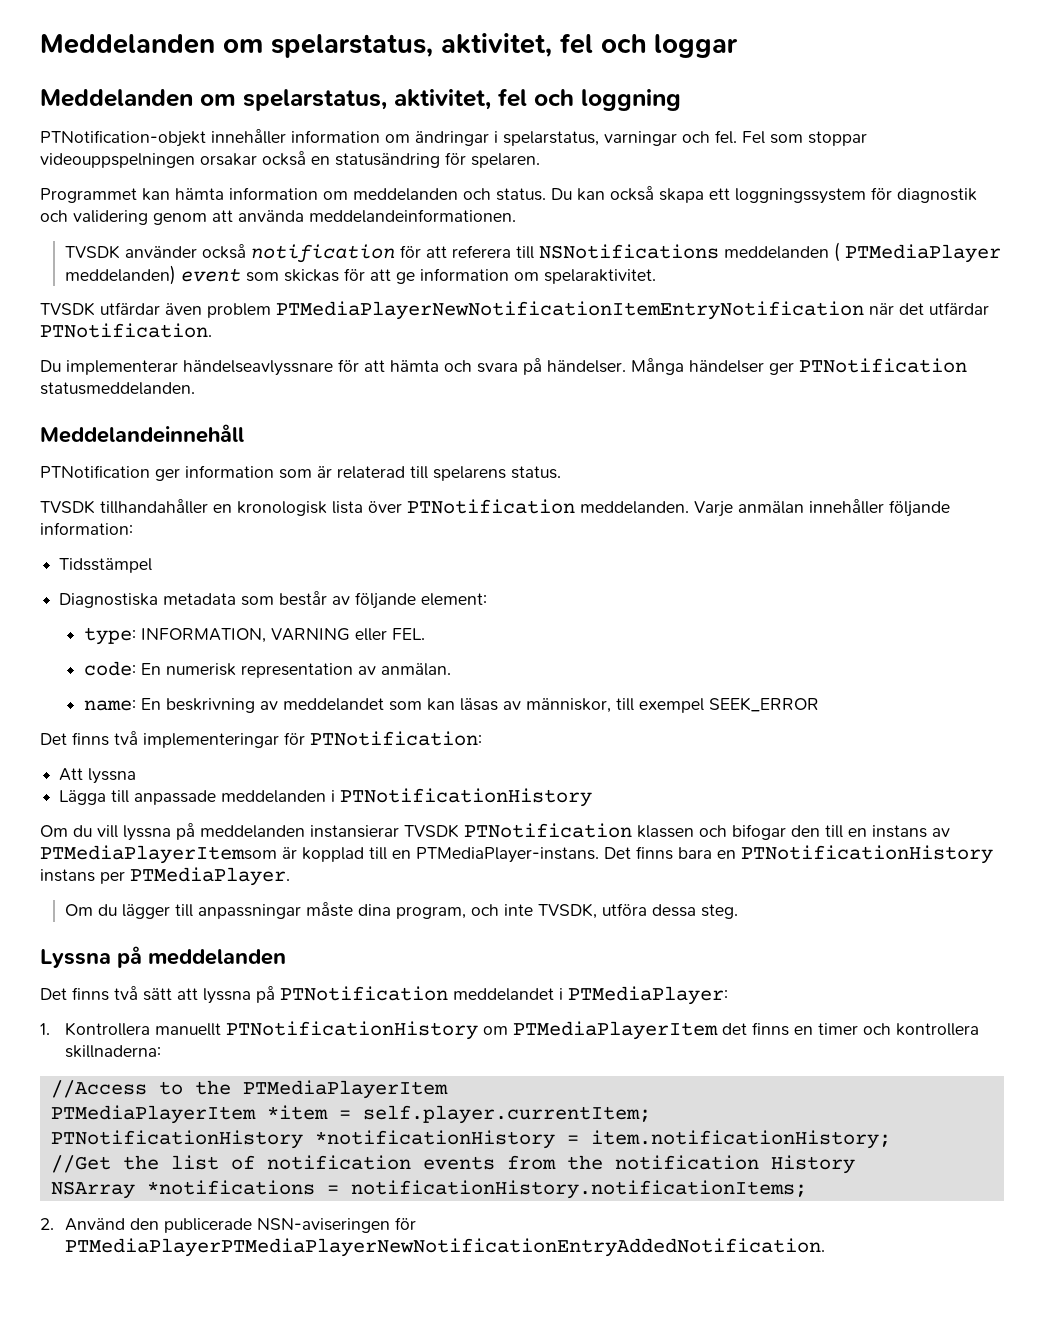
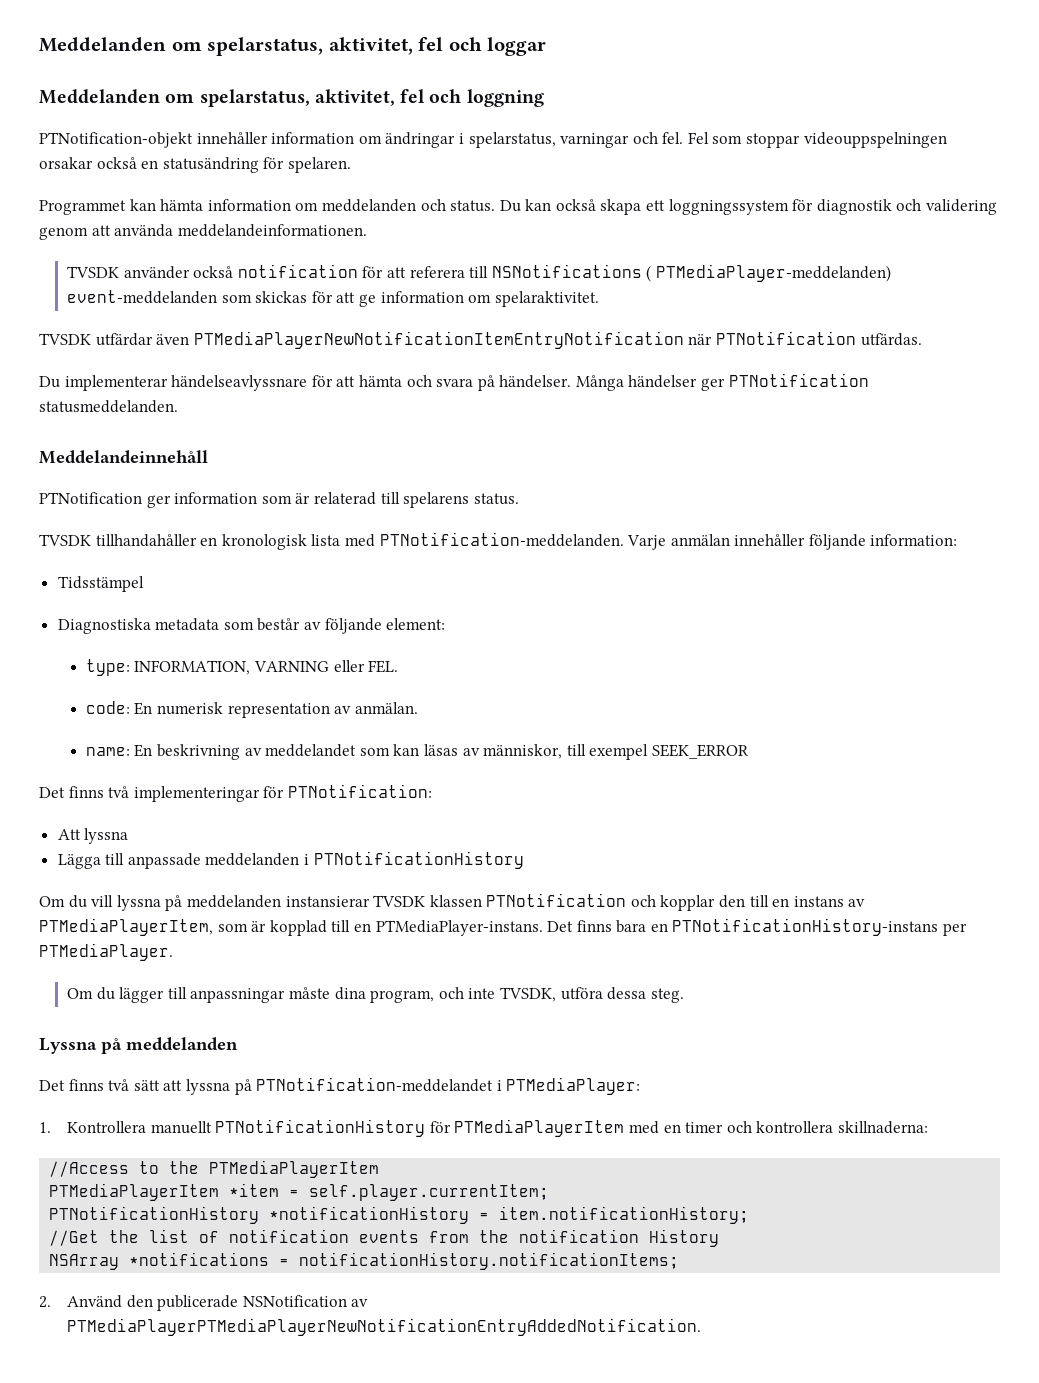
- TVSDK använder också notification för att referera till NSNotifications meddelanden ( PTMediaPlayer meddelanden) event som skickas för att ge information om spelaraktivitet.
+ TVSDK använder också notification för att referera till NSNotifications ( PTMediaPlayer-meddelanden) event-meddelanden som skickas för att ge information om spelaraktivitet.
- TVSDK utfärdar även problem PTMediaPlayerNewNotificationItemEntryNotification när det utfärdar PTNotification.
+ TVSDK utfärdar även PTMediaPlayerNewNotificationItemEntryNotification när PTNotification utfärdas.
- TVSDK tillhandahåller en kronologisk lista över PTNotification meddelanden.
+ TVSDK tillhandahåller en kronologisk lista med PTNotification-meddelanden.
- Om du vill lyssna på meddelanden instansierar TVSDK PTNotification klassen och bifogar den till en instans av PTMediaPlayerItemsom är kopplad till en PTMediaPlayer-instans.
+ Om du vill lyssna på meddelanden instansierar TVSDK klassen PTNotification och kopplar den till en instans av PTMediaPlayerItem, som är kopplad till en PTMediaPlayer-instans.
- Det finns bara en PTNotificationHistory instans per PTMediaPlayer.
+ Det finns bara en PTNotificationHistory-instans per PTMediaPlayer.
- Det finns två sätt att lyssna på PTNotification meddelandet i PTMediaPlayer:
+ Det finns två sätt att lyssna på PTNotification-meddelandet i PTMediaPlayer:
- 1. Kontrollera manuellt PTNotificationHistory om PTMediaPlayerItem det finns en timer och kontrollera skillnaderna:
+ 1. Kontrollera manuellt PTNotificationHistory för PTMediaPlayerItem med en timer och kontrollera skillnaderna:
- 2. Använd den publicerade NSN-aviseringen för PTMediaPlayerPTMediaPlayerNewNotificationEntryAddedNotification.
+ 2. Använd den publicerade NSNotification av PTMediaPlayerPTMediaPlayerNewNotificationEntryAddedNotification.

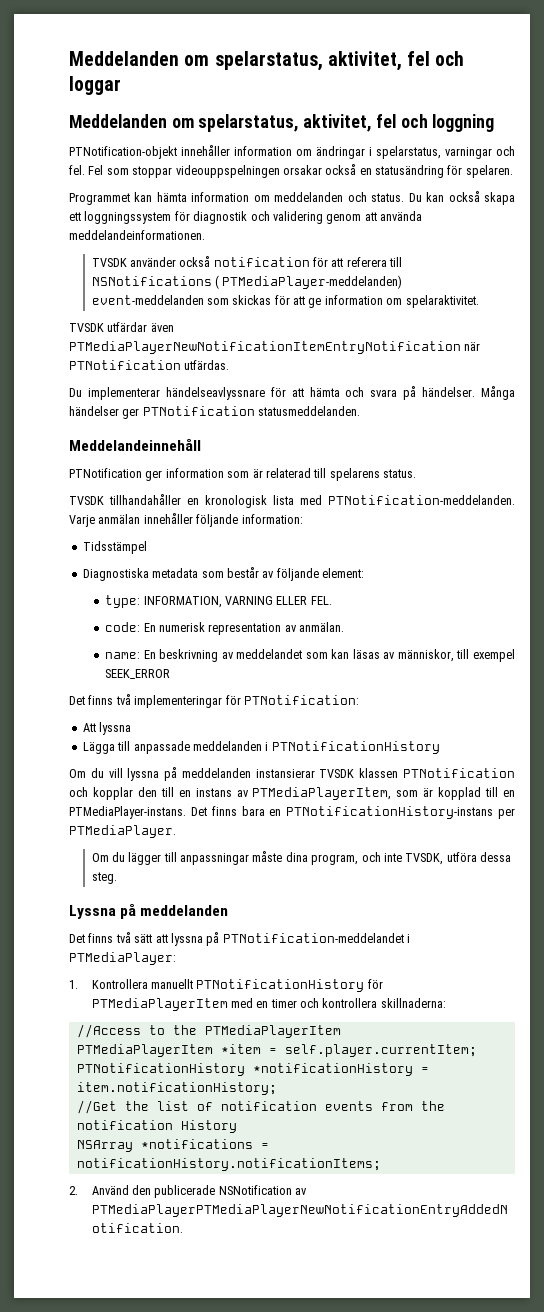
- type: INFORMATION, VARNING eller FEL.
+ type: INFORMATION, VARNING ELLER FEL.

